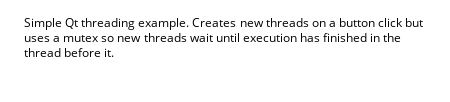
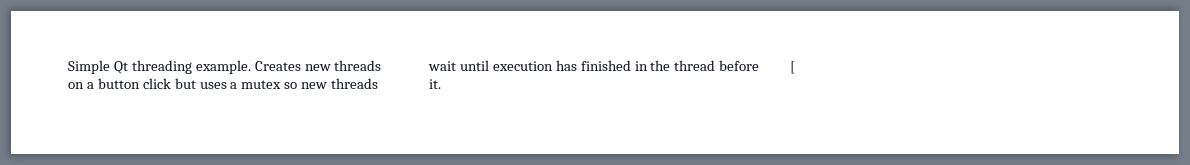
+ [

